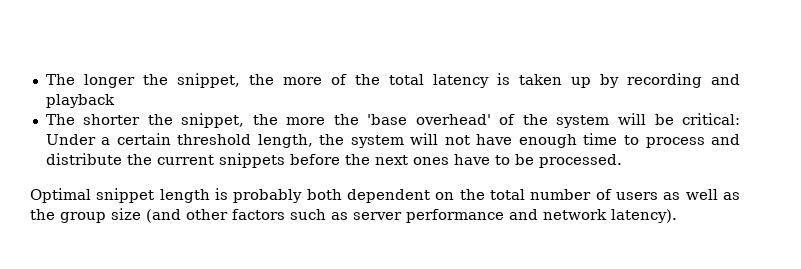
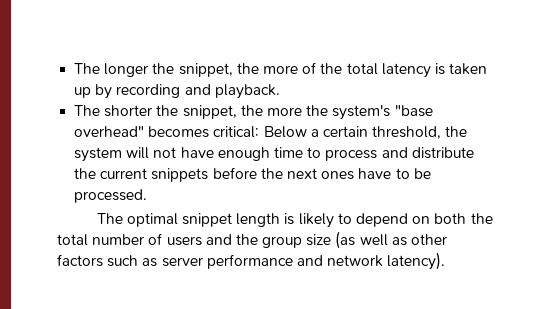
- The longer the snippet, the more of the total latency is taken up by recording and playback
+ The longer the snippet, the more of the total latency is taken up by recording and playback.
- The shorter the snippet, the more the 'base overhead' of the system will be critical: Under a certain threshold length, the system will not have enough time to process and distribute the current snippets before the next ones have to be processed.
+ The shorter the snippet, the more the system's "base overhead" becomes critical: Below a certain threshold, the system will not have enough time to process and distribute the current snippets before the next ones have to be processed.
- Optimal snippet length is probably both dependent on the total number of users as well as the group size (and other factors such as server performance and network latency).
+ The optimal snippet length is likely to depend on both the total number of users and the group size (as well as other factors such as server performance and network latency).

